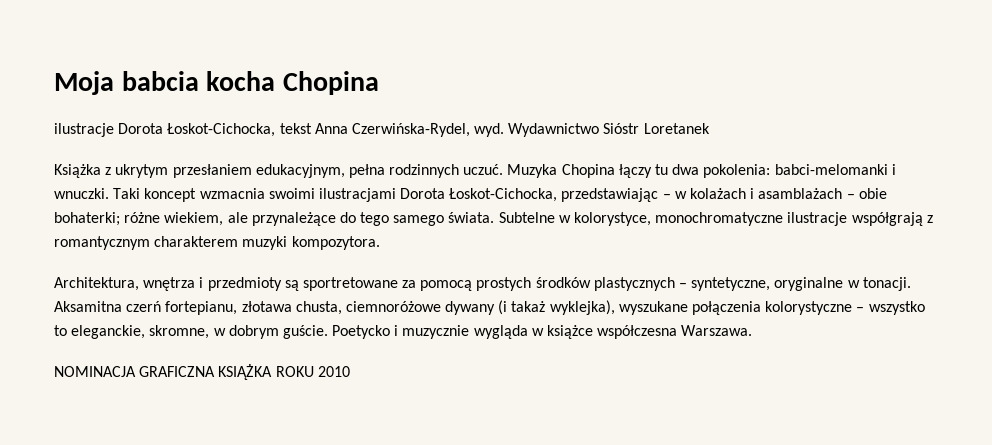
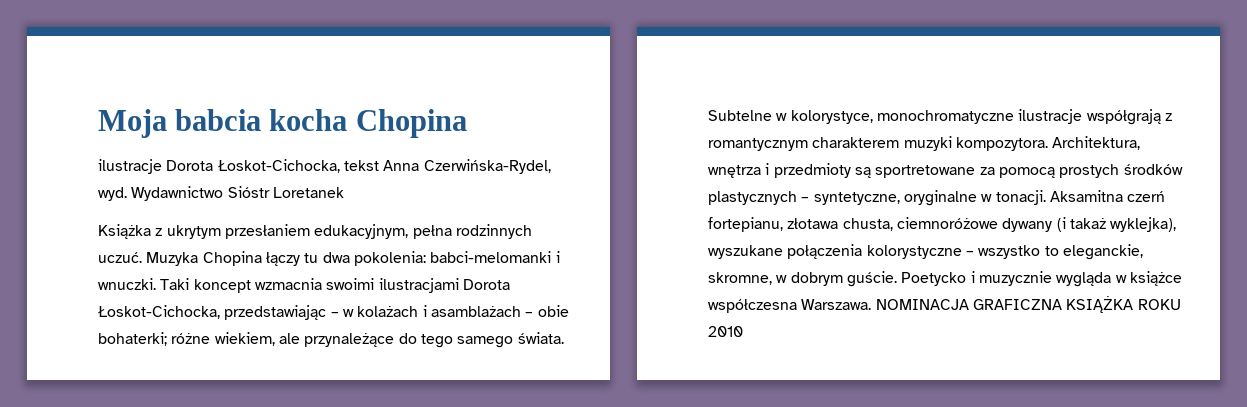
- Subtelne w kolorystyce, monochromatyczne ilustracje współgrają z romantycznym charakterem muzyki kompozytora.
- Architektura, wnętrza i przedmioty są sportretowane za pomocą prostych środków plastycznych – syntetyczne, oryginalne w tonacji.
+ Subtelne w kolorystyce, monochromatyczne ilustracje współgrają z romantycznym charakterem muzyki kompozytora. Architektura, wnętrza i przedmioty są sportretowane za pomocą prostych środków plastycznych – syntetyczne, oryginalne w tonacji.
- Poetycko i muzycznie wygląda w książce współczesna Warszawa.
- NOMINACJA GRAFICZNA KSIĄŻKA ROKU 2010
+ Poetycko i muzycznie wygląda w książce współczesna Warszawa. NOMINACJA GRAFICZNA KSIĄŻKA ROKU 2010

